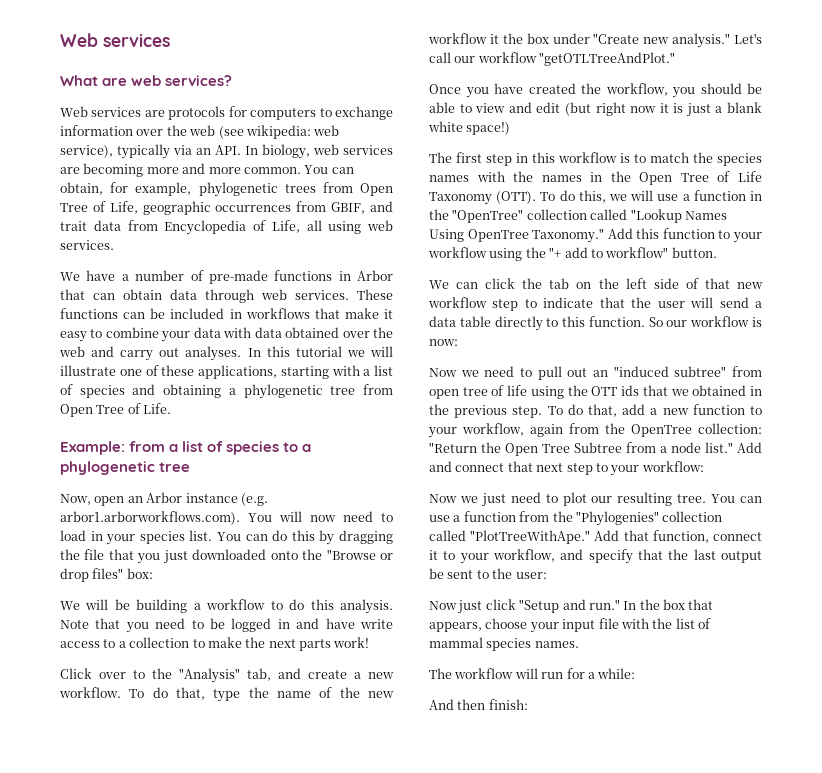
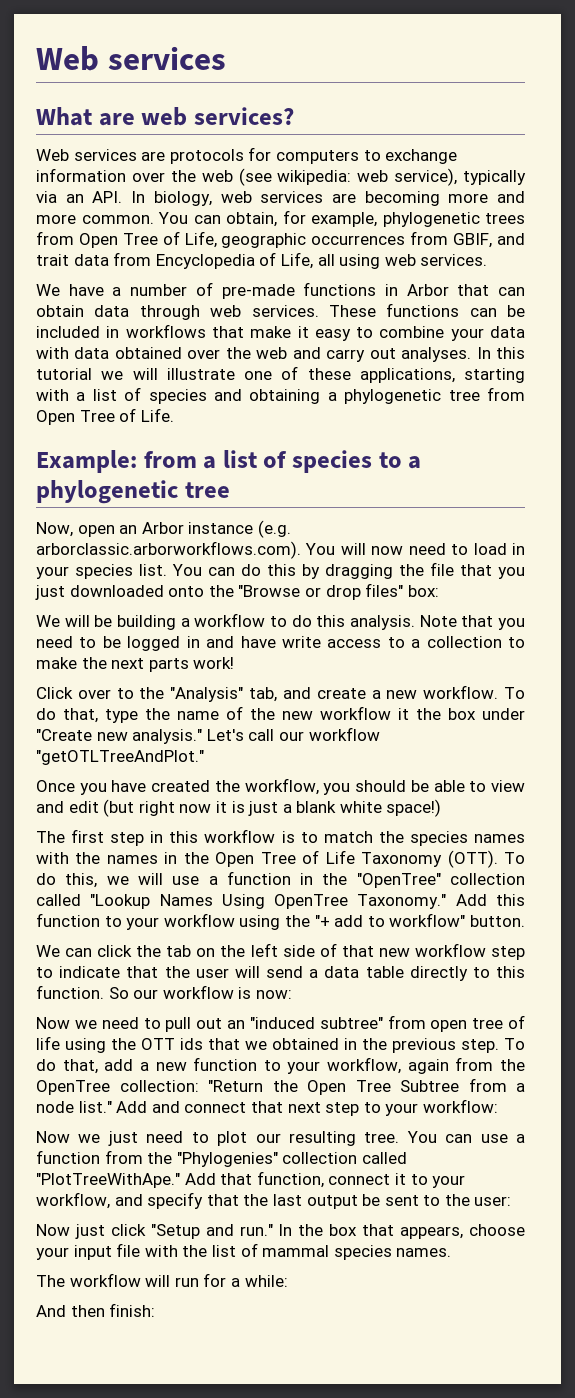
- Now, open an Arbor instance (e.g. arbor1.arborworkflows.com). You will now need to load in your species list.
+ Now, open an Arbor instance (e.g. arborclassic.arborworkflows.com). You will now need to load in your species list.

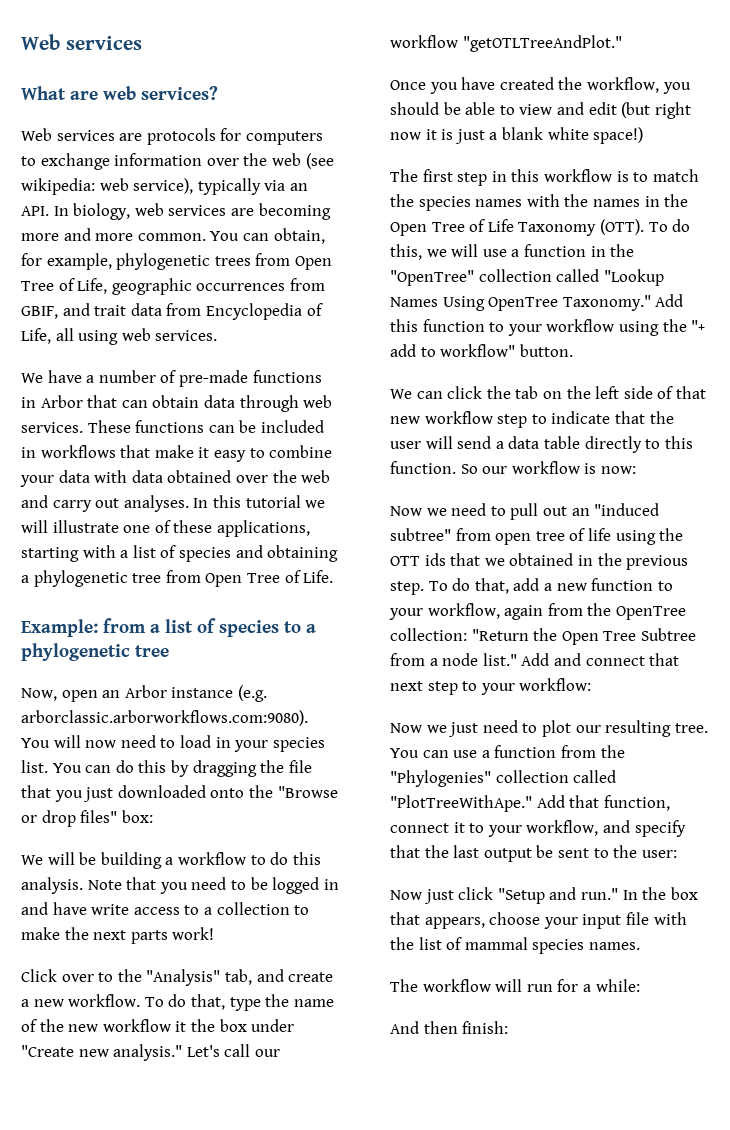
- Now, open an Arbor instance (e.g. arborclassic.arborworkflows.com). You will now need to load in your species list.
+ Now, open an Arbor instance (e.g. arborclassic.arborworkflows.com:9080). You will now need to load in your species list.

